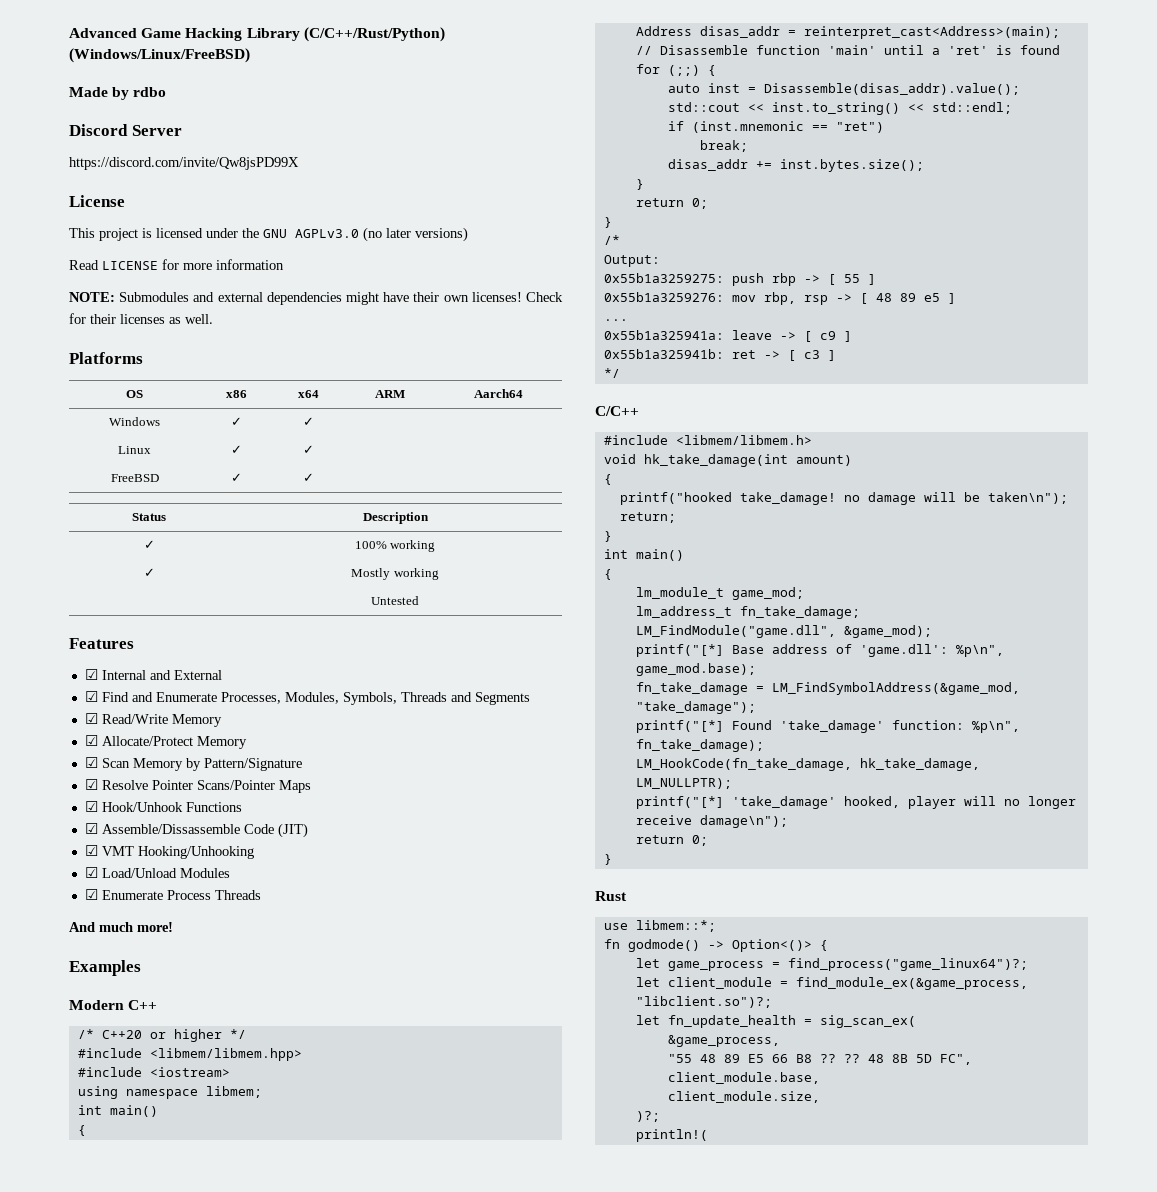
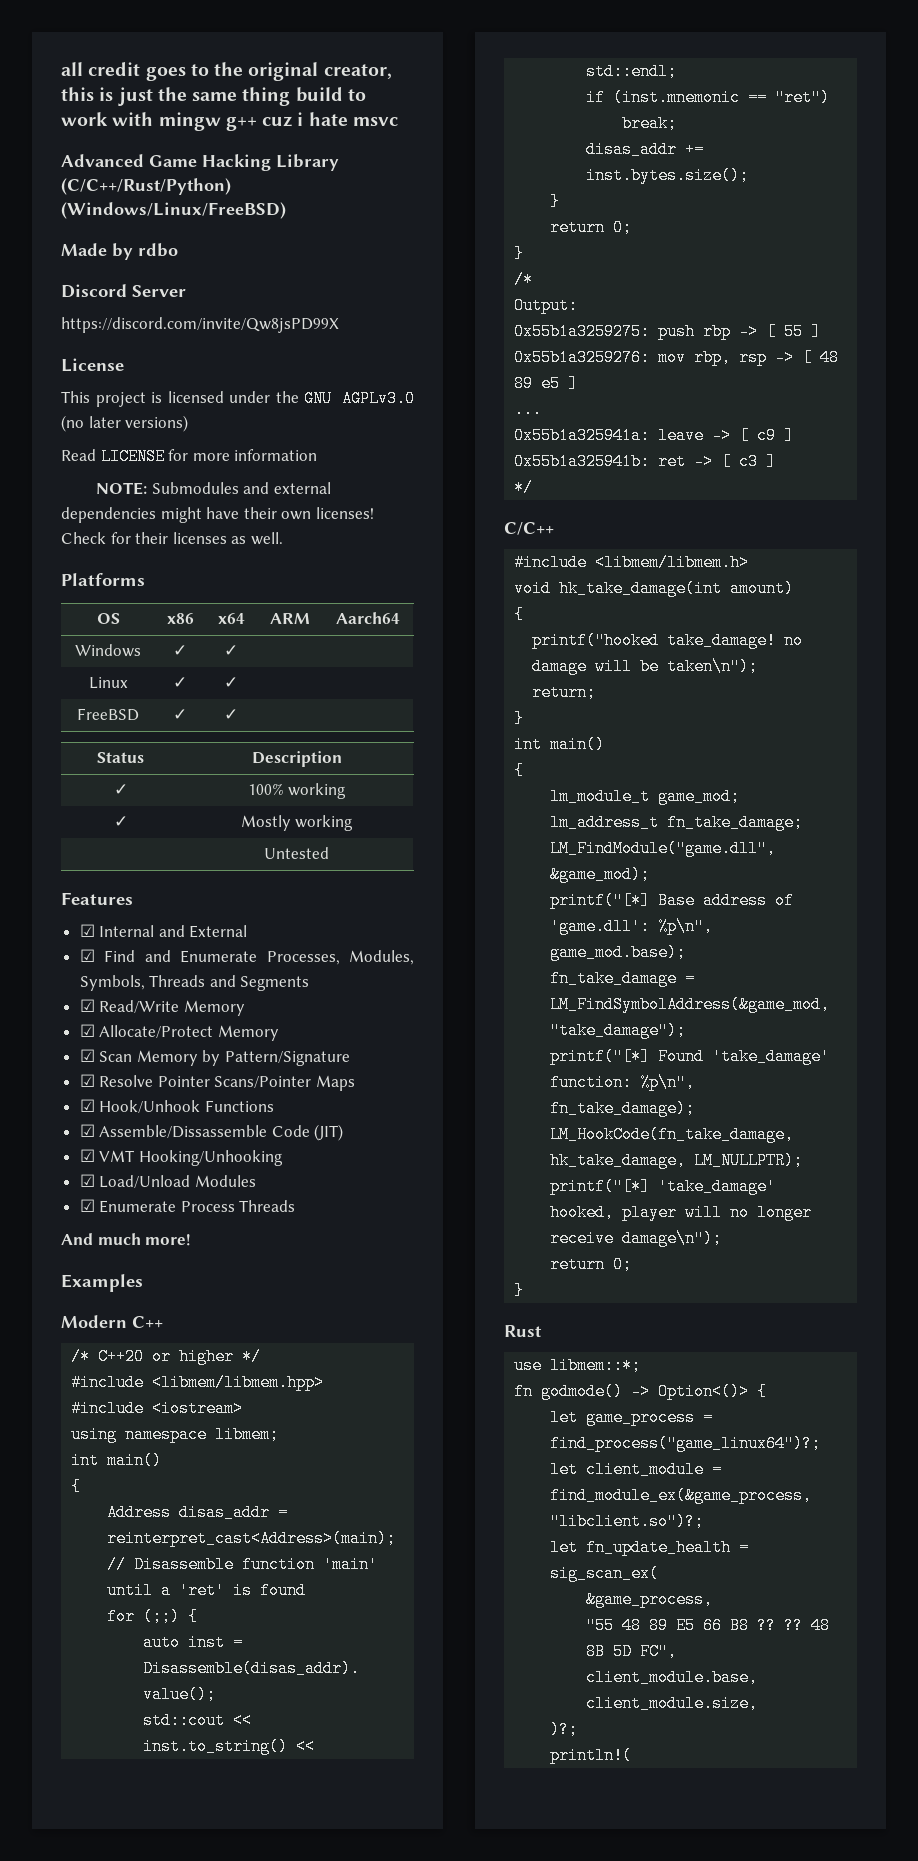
+ all credit goes to the original creator, this is just the same thing build to work with mingw g++ cuz i hate msvc

